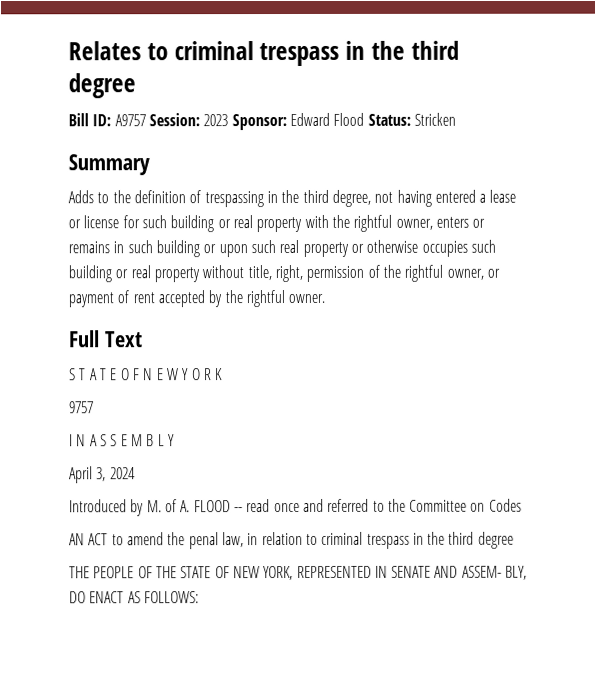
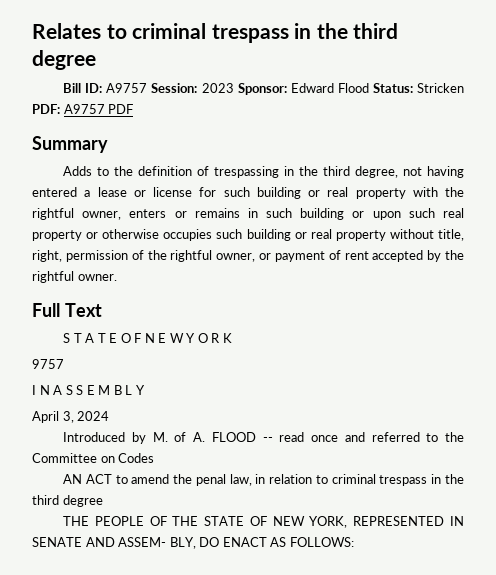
- Bill ID: A9757 Session: 2023 Sponsor: Edward Flood Status: Stricken
+ Bill ID: A9757 Session: 2023 Sponsor: Edward Flood Status: Stricken PDF: A9757 PDF

